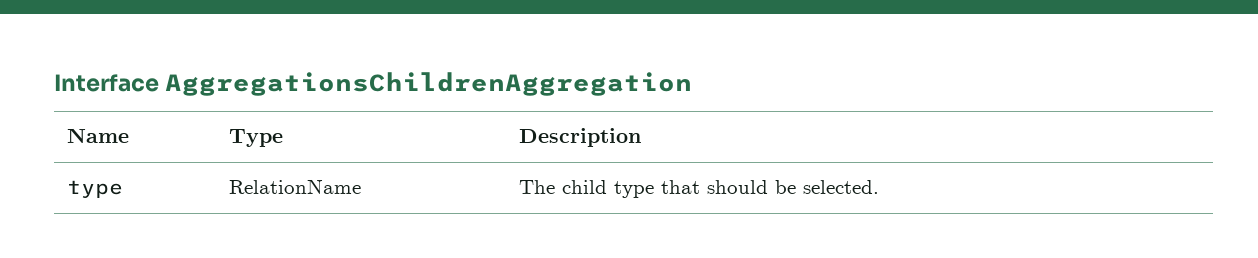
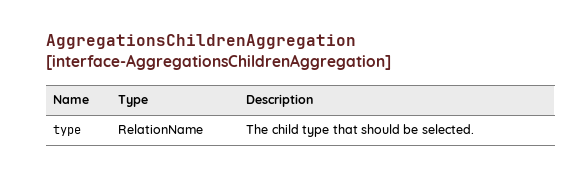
- Interface AggregationsChildrenAggregation
+ AggregationsChildrenAggregation [interface-AggregationsChildrenAggregation]

